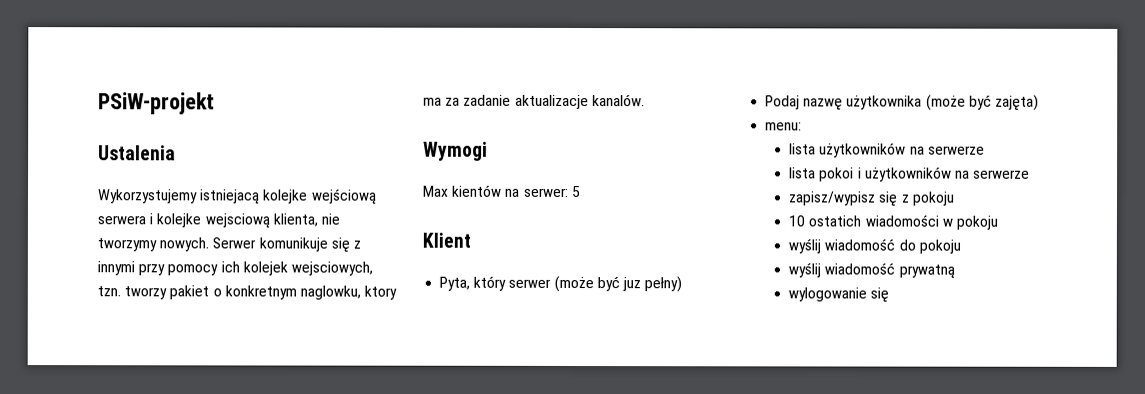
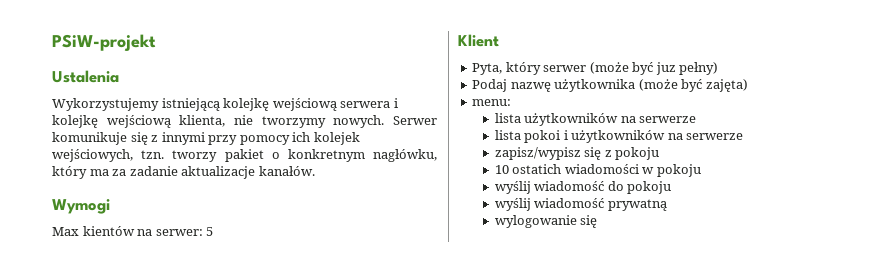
- Wykorzystujemy istniejacą kolejke wejściową serwera i kolejke wejsciową klienta, nie tworzymy nowych.
+ Wykorzystujemy istniejącą kolejkę wejściową serwera i kolejkę wejściową klienta, nie tworzymy nowych.
- Serwer komunikuje się z innymi przy pomocy ich kolejek wejsciowych, tzn. tworzy pakiet o konkretnym naglowku, ktory ma za zadanie aktualizacje kanalów.
+ Serwer komunikuje się z innymi przy pomocy ich kolejek wejściowych, tzn. tworzy pakiet o konkretnym nagłówku, który ma za zadanie aktualizacje kanałów.

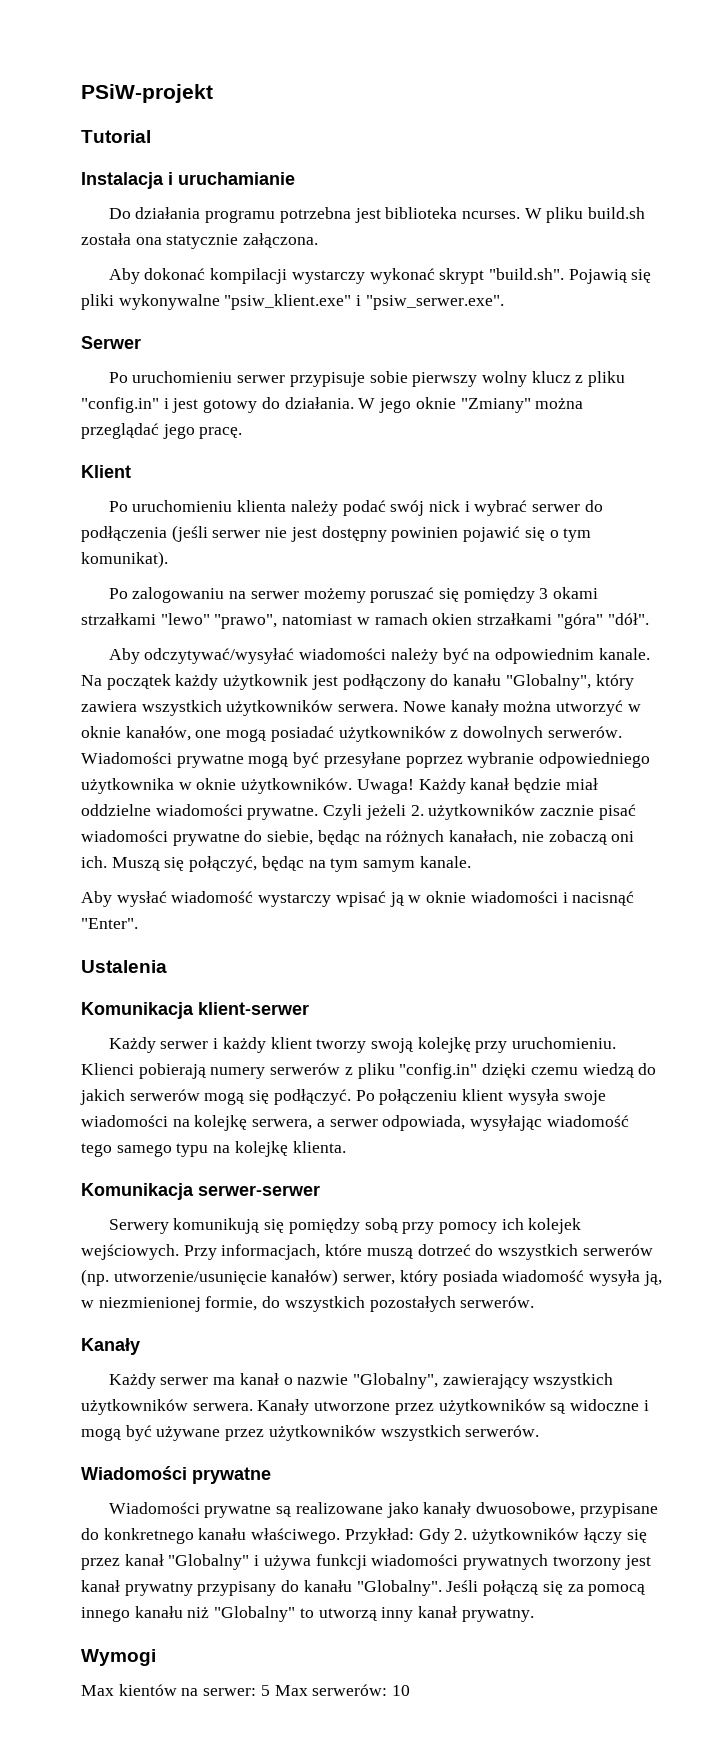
+ Tutorial
+ Instalacja i uruchamianie
+ Do działania programu potrzebna jest biblioteka ncurses. W pliku build.sh została ona statycznie załączona.
+ Aby dokonać kompilacji wystarczy wykonać skrypt "build.sh". Pojawią się pliki wykonywalne "psiw_klient.exe" i "psiw_serwer.exe".
+ Serwer
+ Po uruchomieniu serwer przypisuje sobie pierwszy wolny klucz z pliku "config.in" i jest gotowy do działania. W jego oknie "Zmiany" można przeglądać jego pracę.
+ Klient
+ Po uruchomieniu klienta należy podać swój nick i wybrać serwer do podłączenia (jeśli serwer nie jest dostępny powinien pojawić się o tym komunikat).
+ Po zalogowaniu na serwer możemy poruszać się pomiędzy 3 okami strzałkami "lewo" "prawo", natomiast w ramach okien strzałkami "góra" "dół".
+ Aby odczytywać/wysyłać wiadomości należy być na odpowiednim kanale. Na początek każdy użytkownik jest podłączony do kanału "Globalny", który zawiera wszystkich użytkowników serwera. Nowe kanały można utworzyć w oknie kanałów, one mogą posiadać użytkowników z dowolnych serwerów. Wiadomości prywatne mogą być przesyłane poprzez wybranie odpowiedniego użytkownika w oknie użytkowników. Uwaga! Każdy kanał będzie miał oddzielne wiadomości prywatne. Czyli jeżeli 2. użytkowników zacznie pisać wiadomości prywatne do siebie, będąc na różnych kanałach, nie zobaczą oni ich. Muszą się połączyć, będąc na tym samym kanale.
+ Aby wysłać wiadomość wystarczy wpisać ją w oknie wiadomości i nacisnąć "Enter".
  Ustalenia
- Wykorzystujemy istniejącą kolejkę wejściową serwera i kolejkę wejściową klienta, nie tworzymy nowych. Serwer komunikuje się z innymi przy pomocy ich kolejek wejściowych, tzn. tworzy pakiet o konkretnym nagłówku, który ma za zadanie aktualizacje kanałów.
+ Komunikacja klient-serwer
+ Każdy serwer i każdy klient tworzy swoją kolejkę przy uruchomieniu. Klienci pobierają numery serwerów z pliku "config.in" dzięki czemu wiedzą do jakich serwerów mogą się podłączyć. Po połączeniu klient wysyła swoje wiadomości na kolejkę serwera, a serwer odpowiada, wysyłając wiadomość tego samego typu na kolejkę klienta.
+ Komunikacja serwer-serwer
+ Serwery komunikują się pomiędzy sobą przy pomocy ich kolejek wejściowych. Przy informacjach, które muszą dotrzeć do wszystkich serwerów (np. utworzenie/usunięcie kanałów) serwer, który posiada wiadomość wysyła ją, w niezmienionej formie, do wszystkich pozostałych serwerów.
+ Kanały
+ Każdy serwer ma kanał o nazwie "Globalny", zawierający wszystkich użytkowników serwera. Kanały utworzone przez użytkowników są widoczne i mogą być używane przez użytkowników wszystkich serwerów.
+ Wiadomości prywatne
+ Wiadomości prywatne są realizowane jako kanały dwuosobowe, przypisane do konkretnego kanału właściwego. Przykład: Gdy 2. użytkowników łączy się przez kanał "Globalny" i używa funkcji wiadomości prywatnych tworzony jest kanał prywatny przypisany do kanału "Globalny". Jeśli połączą się za pomocą innego kanału niż "Globalny" to utworzą inny kanał prywatny.
- Max kientów na serwer: 5
- Klient
- Pyta, który serwer (może być juz pełny)
- Podaj nazwę użytkownika (może być zajęta)
- menu:
- lista użytkowników na serwerze
- lista pokoi i użytkowników na serwerze
- zapisz/wypisz się z pokoju
- 10 ostatich wiadomości w pokoju
- wyślij wiadomość do pokoju
- wyślij wiadomość prywatną
- wylogowanie się
+ Max kientów na serwer: 5 Max serwerów: 10

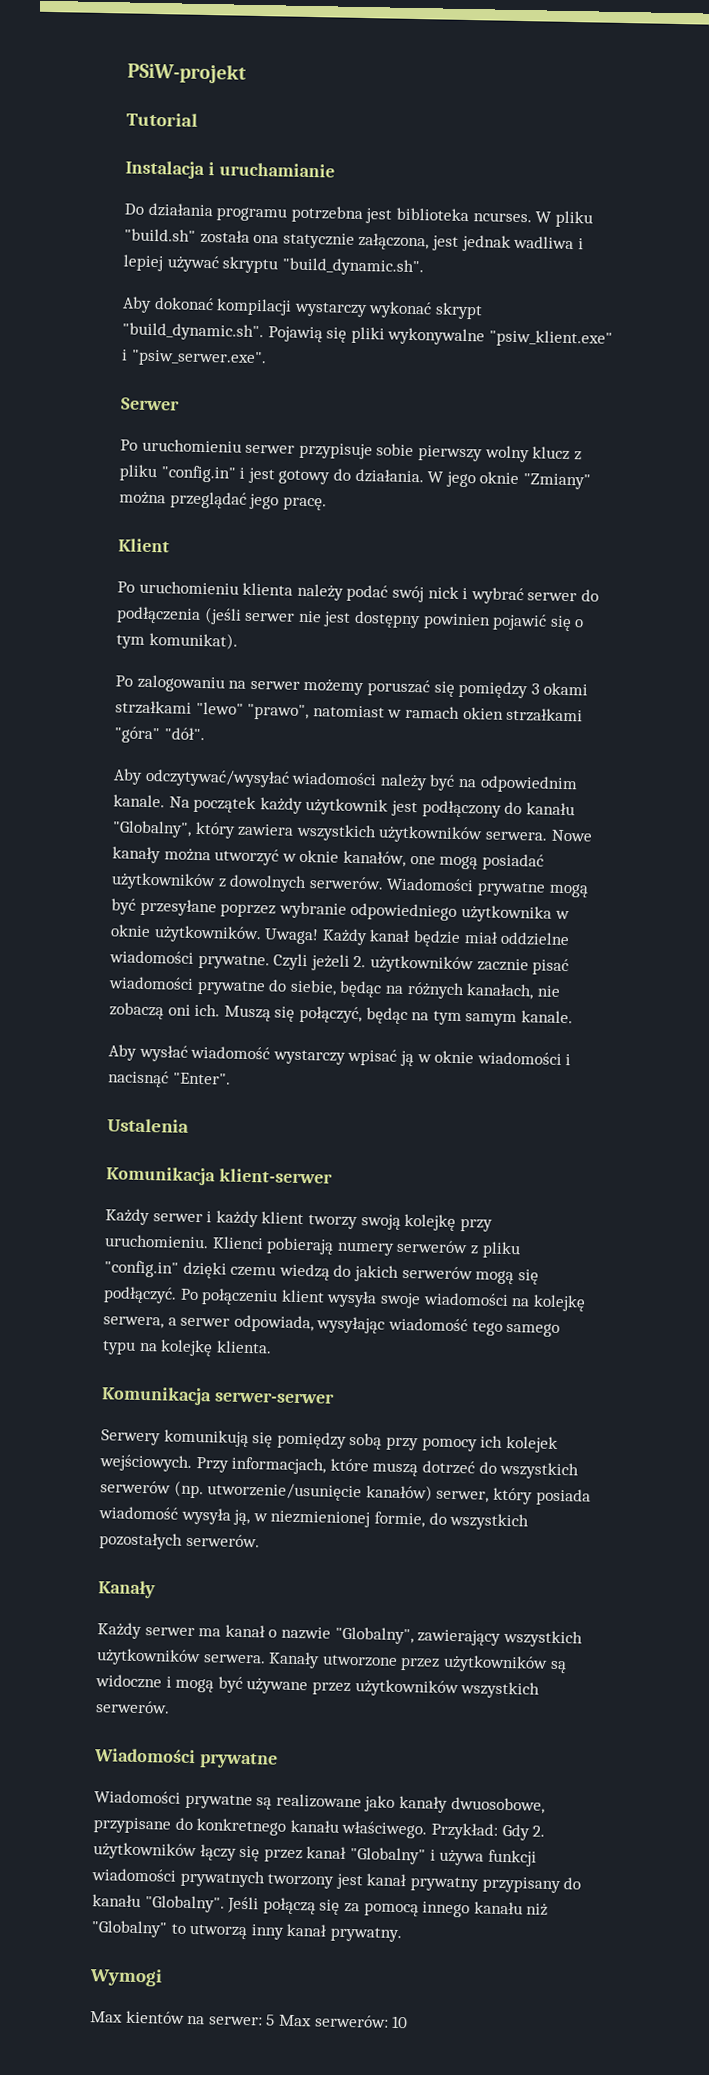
- W pliku build.sh została ona statycznie załączona.
+ W pliku "build.sh" została ona statycznie załączona, jest jednak wadliwa i lepiej używać skryptu "build_dynamic.sh".
- Aby dokonać kompilacji wystarczy wykonać skrypt "build.sh". Pojawią się pliki wykonywalne "psiw_klient.exe" i "psiw_serwer.exe".
+ Aby dokonać kompilacji wystarczy wykonać skrypt "build_dynamic.sh". Pojawią się pliki wykonywalne "psiw_klient.exe" i "psiw_serwer.exe".

